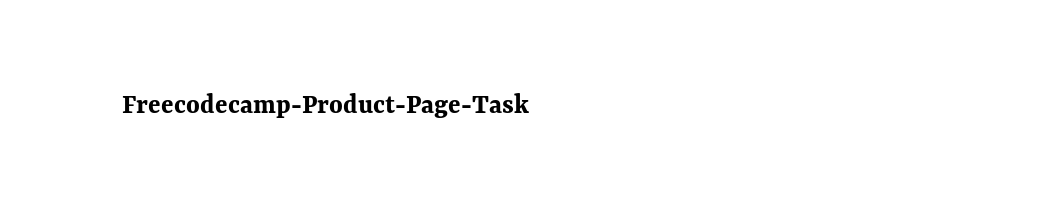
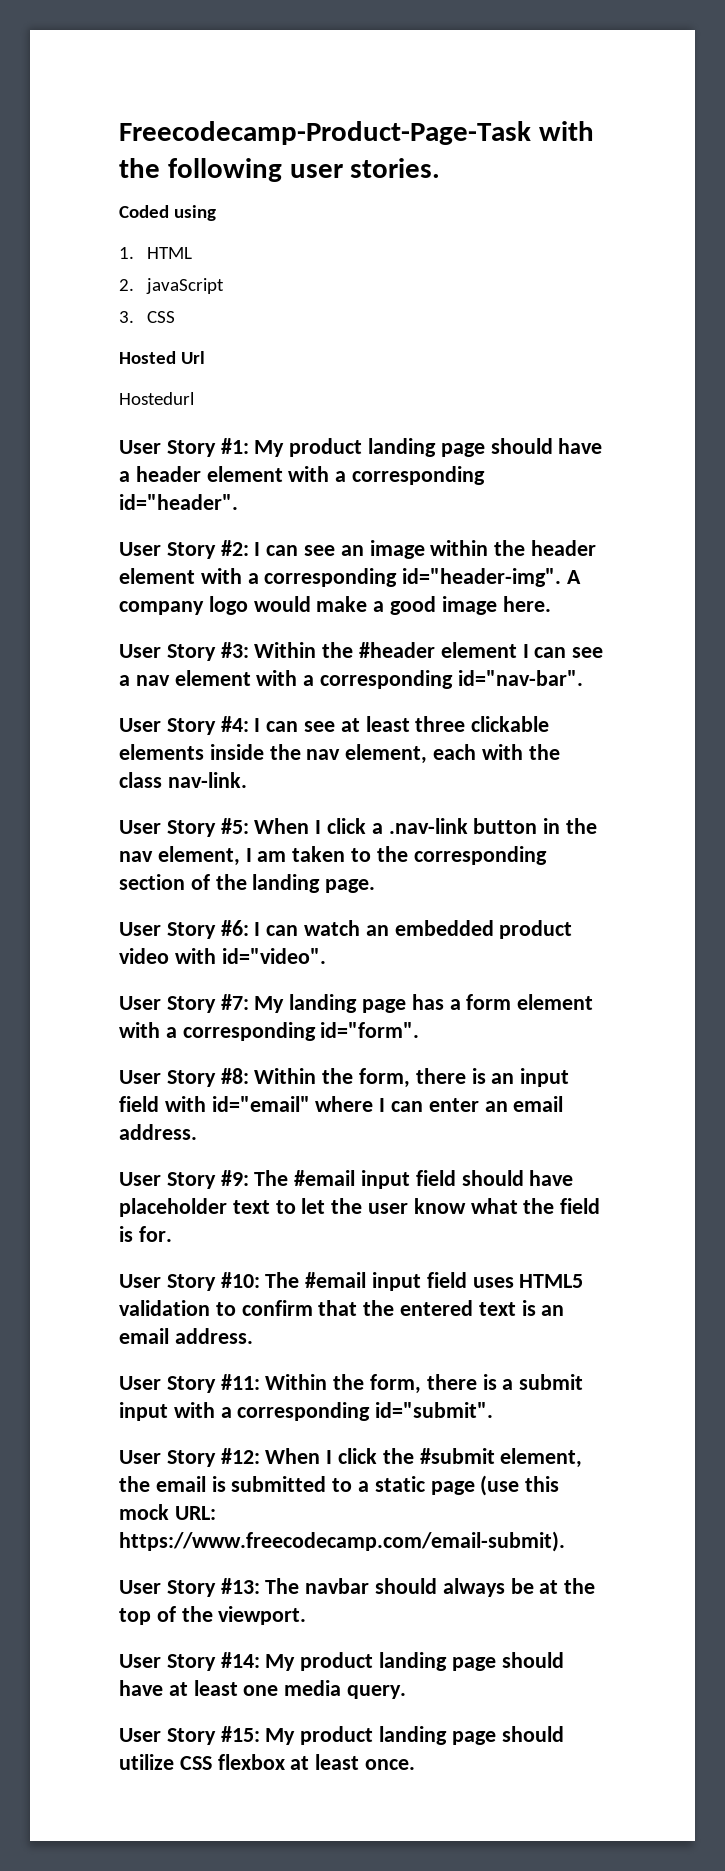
- Freecodecamp-Product-Page-Task
+ Freecodecamp-Product-Page-Task with the following user stories.
+ Coded using
+ 1. HTML
+ 2. javaScript
+ 3. CSS
+ Hosted Url
+ Hostedurl
+ User Story #1: My product landing page should have a header element with a corresponding id="header".
+ User Story #2: I can see an image within the header element with a corresponding id="header-img". A company logo would make a good image here.
+ User Story #3: Within the #header element I can see a nav element with a corresponding id="nav-bar".
+ User Story #4: I can see at least three clickable elements inside the nav element, each with the class nav-link.
+ User Story #5: When I click a .nav-link button in the nav element, I am taken to the corresponding section of the landing page.
+ User Story #6: I can watch an embedded product video with id="video".
+ User Story #7: My landing page has a form element with a corresponding id="form".
+ User Story #8: Within the form, there is an input field with id="email" where I can enter an email address.
+ User Story #9: The #email input field should have placeholder text to let the user know what the field is for.
+ User Story #10: The #email input field uses HTML5 validation to confirm that the entered text is an email address.
+ User Story #11: Within the form, there is a submit input with a corresponding id="submit".
+ User Story #12: When I click the #submit element, the email is submitted to a static page (use this mock URL: https://www.freecodecamp.com/email-submit).
+ User Story #13: The navbar should always be at the top of the viewport.
+ User Story #14: My product landing page should have at least one media query.
+ User Story #15: My product landing page should utilize CSS flexbox at least once.

